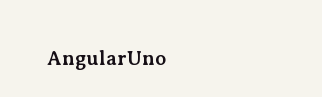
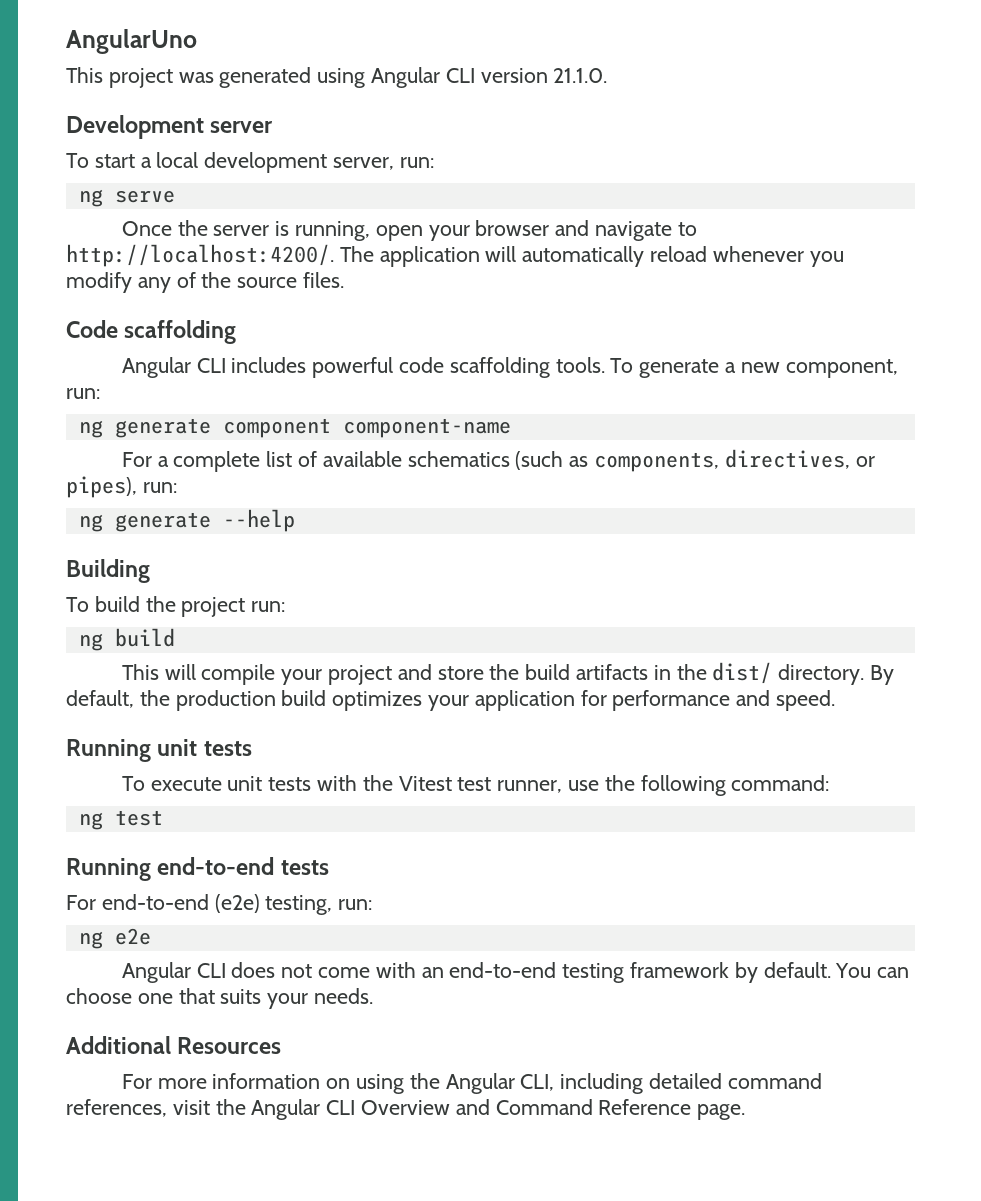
+ This project was generated using Angular CLI version 21.1.0.
+ Development server
+ To start a local development server, run:
+ ng serve
+ Once the server is running, open your browser and navigate to http://localhost:4200/. The application will automatically reload whenever you modify any of the source files.
+ Code scaffolding
+ Angular CLI includes powerful code scaffolding tools. To generate a new component, run:
+ ng generate component component-name
+ For a complete list of available schematics (such as components, directives, or pipes), run:
+ ng generate --help
+ Building
+ To build the project run:
+ ng build
+ This will compile your project and store the build artifacts in the dist/ directory. By default, the production build optimizes your application for performance and speed.
+ Running unit tests
+ To execute unit tests with the Vitest test runner, use the following command:
+ ng test
+ Running end-to-end tests
+ For end-to-end (e2e) testing, run:
+ ng e2e
+ Angular CLI does not come with an end-to-end testing framework by default. You can choose one that suits your needs.
+ Additional Resources
+ For more information on using the Angular CLI, including detailed command references, visit the Angular CLI Overview and Command Reference page.

